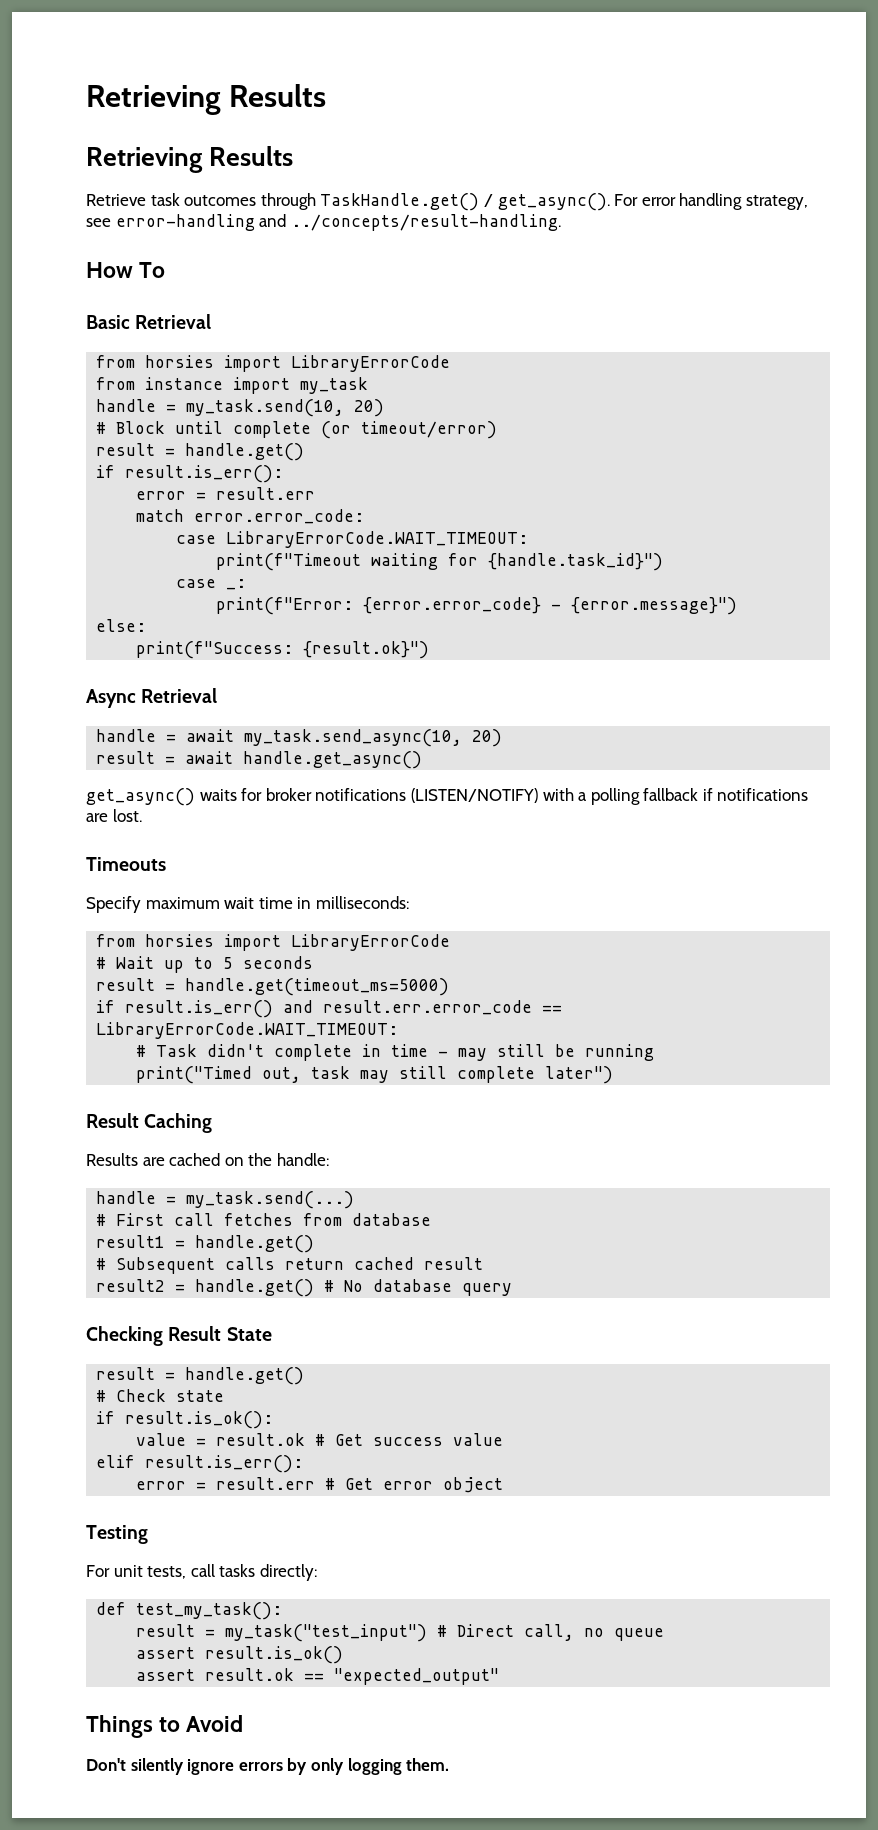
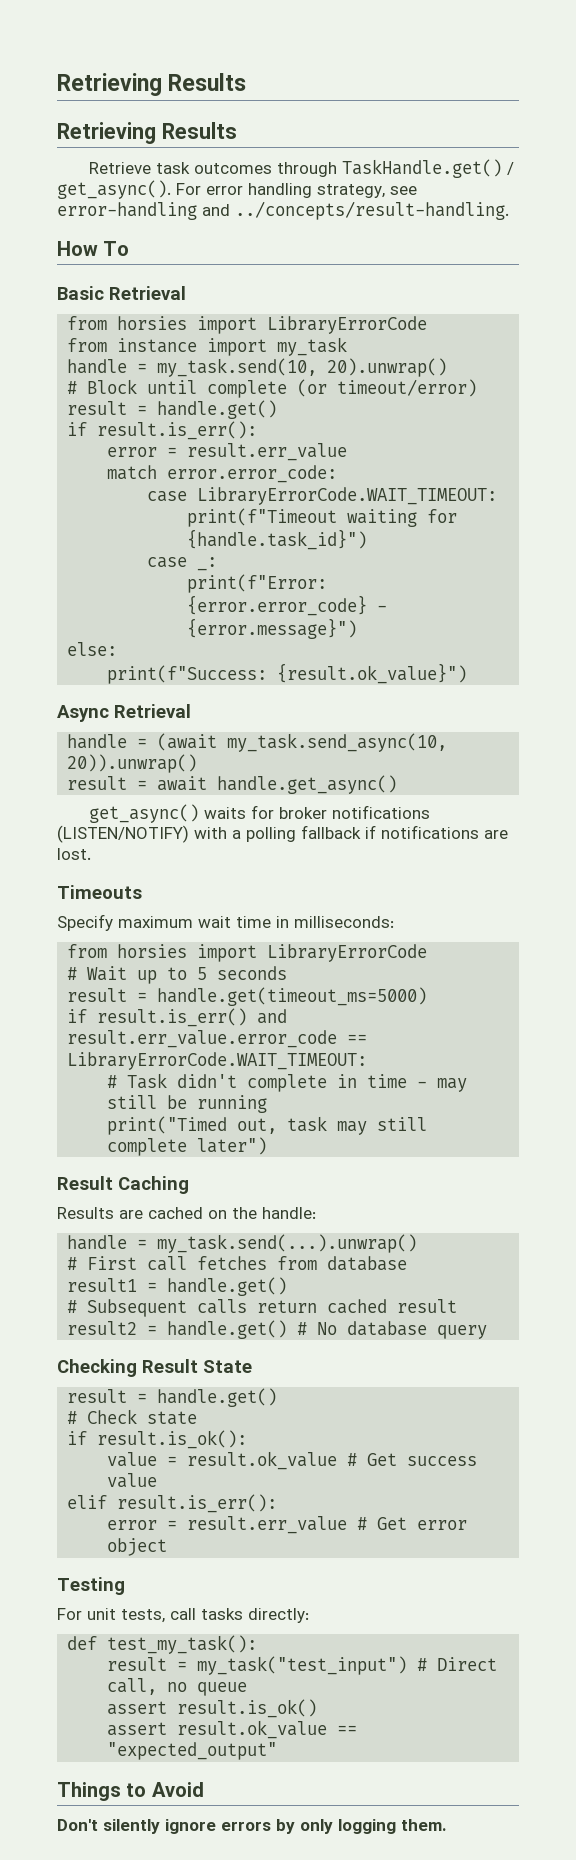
- handle = my_task.send(10, 20)
+ handle = my_task.send(10, 20).unwrap()
  if result.is_err():
- error = result.err
+ error = result.err_value
- print(f"Success: {result.ok}")
+ print(f"Success: {result.ok_value}")
- handle = await my_task.send_async(10, 20)
+ handle = (await my_task.send_async(10, 20)).unwrap()
- if result.is_err() and result.err.error_code == LibraryErrorCode.WAIT_TIMEOUT:
+ if result.is_err() and result.err_value.error_code == LibraryErrorCode.WAIT_TIMEOUT:
- handle = my_task.send(...)
+ handle = my_task.send(...).unwrap()
- value = result.ok # Get success value
+ value = result.ok_value # Get success value
- error = result.err # Get error object
+ error = result.err_value # Get error object
- assert result.ok == "expected_output"
+ assert result.ok_value == "expected_output"

